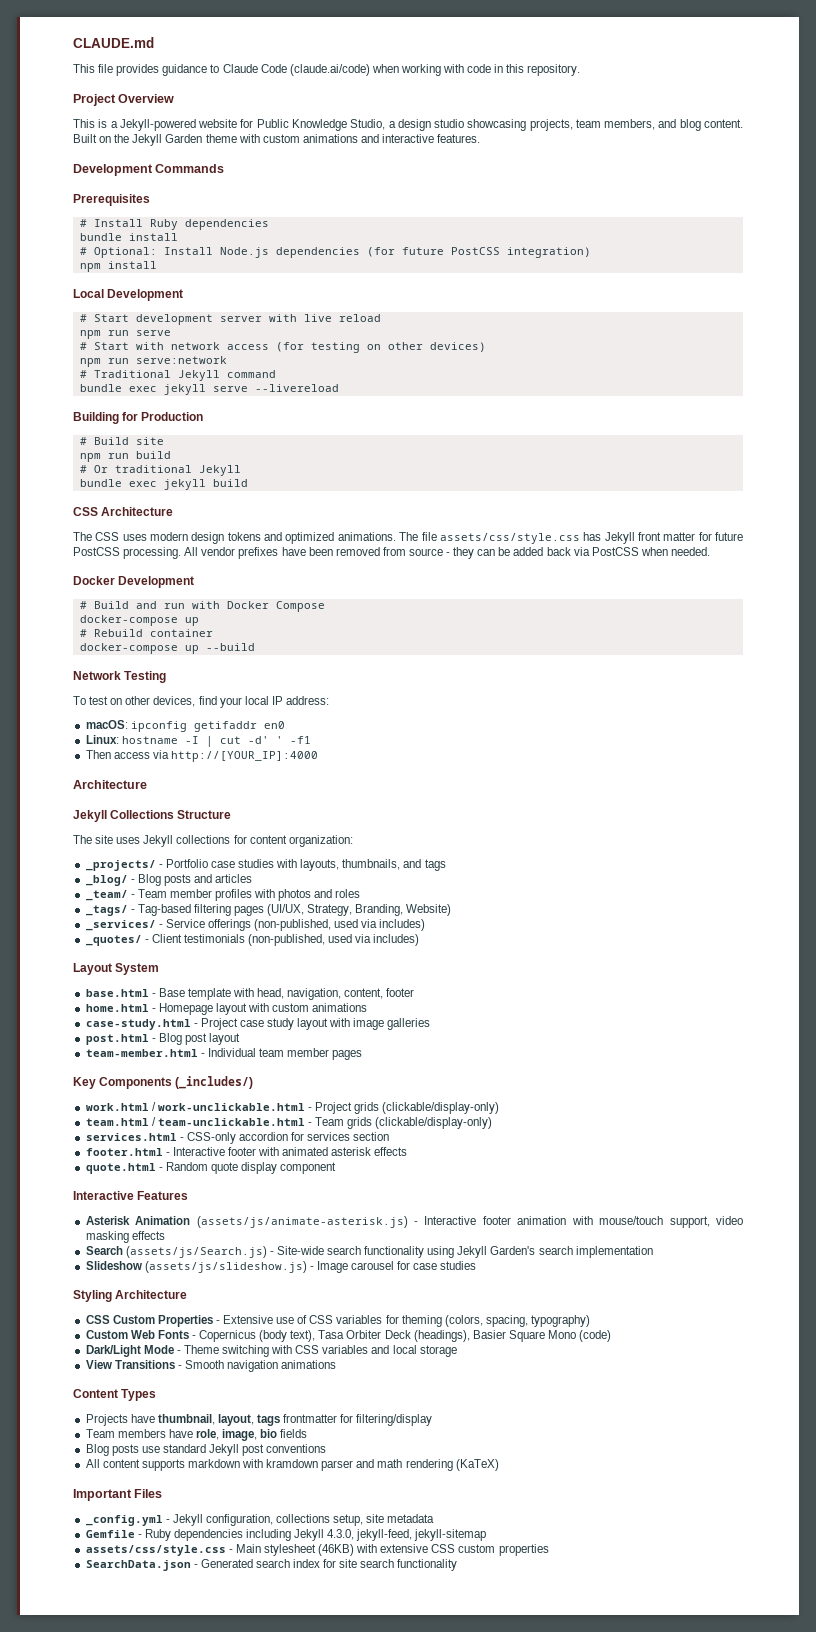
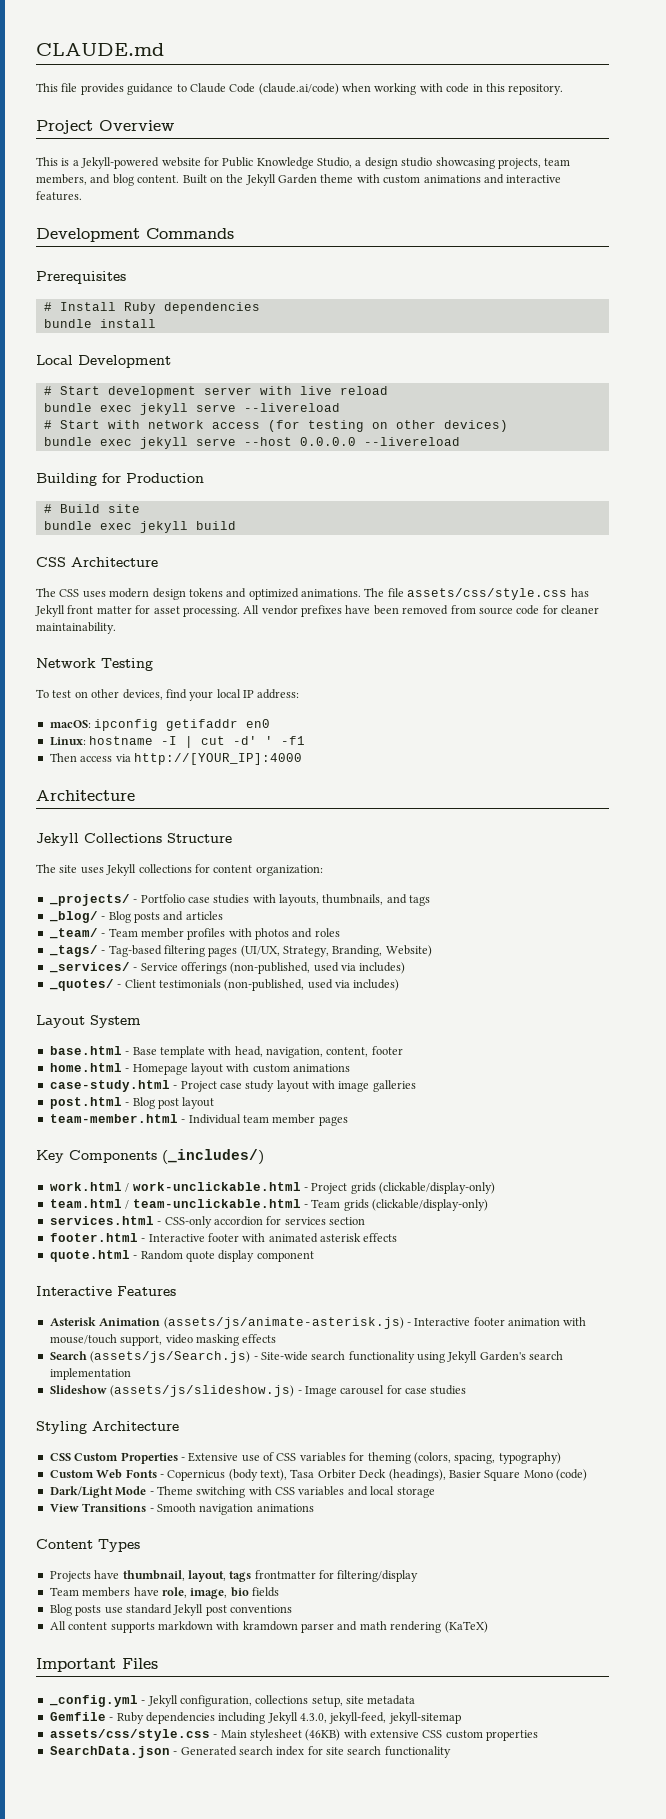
- # Optional: Install Node.js dependencies (for future PostCSS integration)
- npm install
- npm run serve
+ bundle exec jekyll serve --livereload
- npm run serve:network
- # Traditional Jekyll command
- bundle exec jekyll serve --livereload
+ bundle exec jekyll serve --host 0.0.0.0 --livereload
- npm run build
- # Or traditional Jekyll
- The file assets/css/style.css has Jekyll front matter for future PostCSS processing.
+ The file assets/css/style.css has Jekyll front matter for asset processing.
- All vendor prefixes have been removed from source - they can be added back via PostCSS when needed.
- Docker Development
- # Build and run with Docker Compose
- docker-compose up
- # Rebuild container
- docker-compose up --build
+ All vendor prefixes have been removed from source code for cleaner maintainability.

